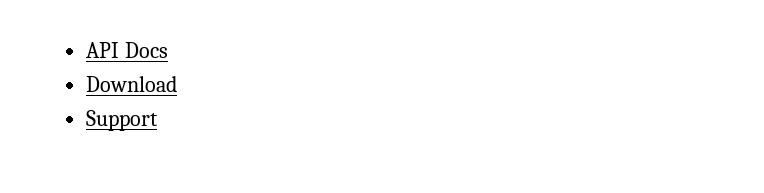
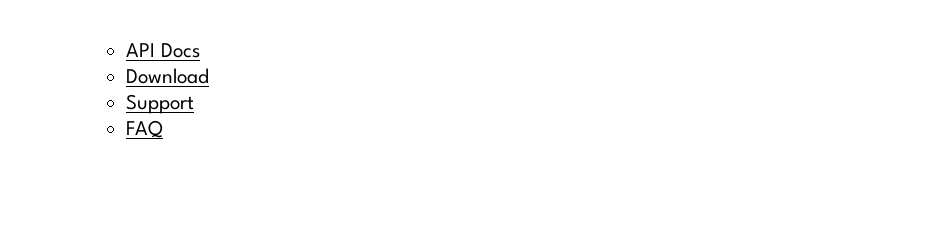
+ FAQ

